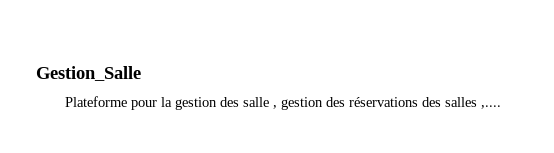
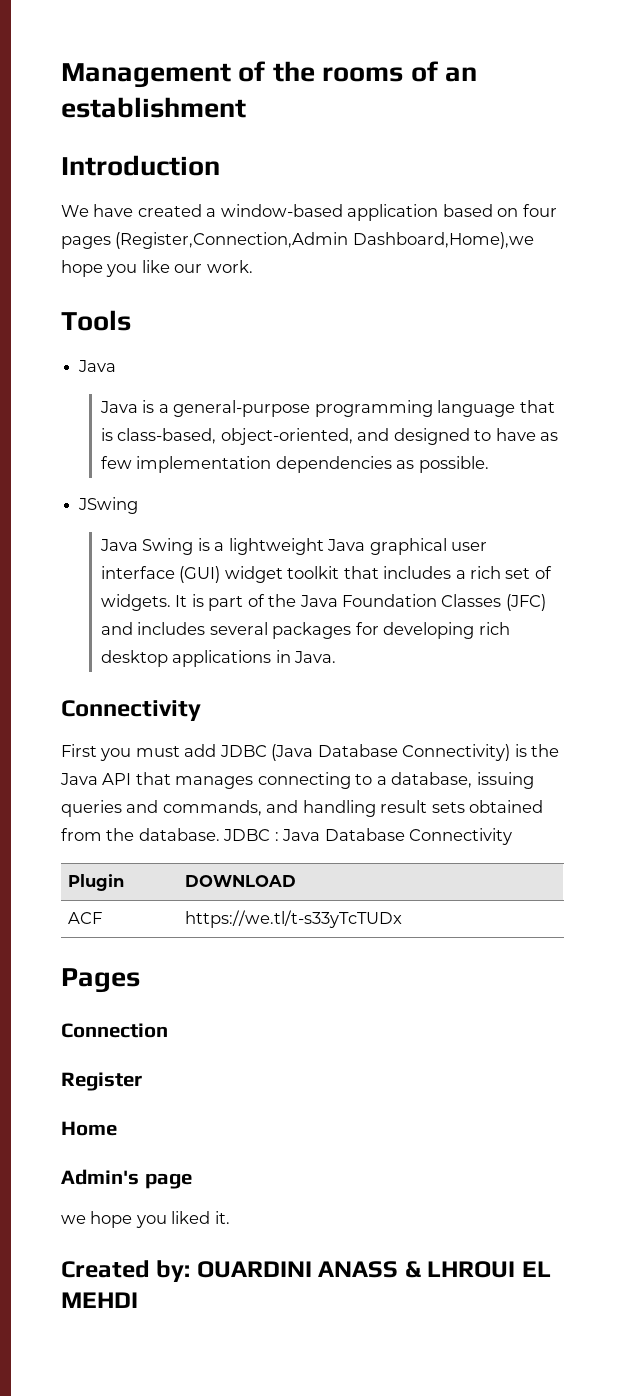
- Gestion_Salle
- Plateforme pour la gestion des salle , gestion des réservations des salles ,....
+ Management of the rooms of an establishment
+ Introduction
+ We have created a window-based application based on four pages (Register,Connection,Admin Dashboard,Home),we hope you like our work.
+ Tools
+ Java
+ Java is a general-purpose programming language that is class-based, object-oriented, and designed to have as few implementation dependencies as possible.
+ JSwing
+ Java Swing is a lightweight Java graphical user interface (GUI) widget toolkit that includes a rich set of widgets. It is part of the Java Foundation Classes (JFC) and includes several packages for developing rich desktop applications in Java.
+ Connectivity
+ First you must add JDBC (Java Database Connectivity) is the Java API that manages connecting to a database, issuing queries and commands, and handling result sets obtained from the database. JDBC : Java Database Connectivity
+ Plugin | DOWNLOAD
+ ACF | https://we.tl/t-s33yTcTUDx
+ Pages
+ Connection
+ Register
+ Home
+ Admin's page
+ we hope you liked it.
+ Created by: OUARDINI ANASS & LHROUI EL MEHDI

